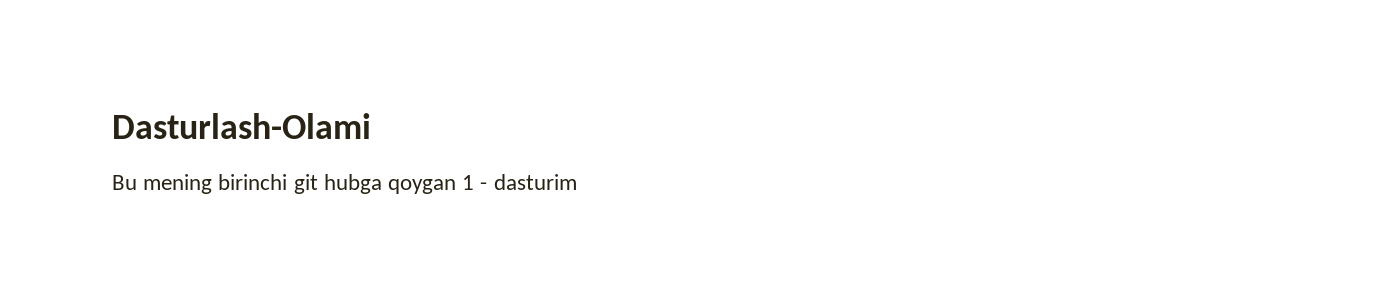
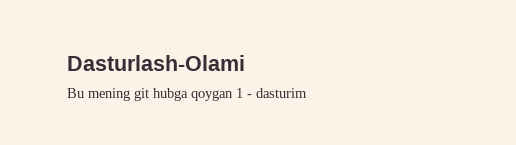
- Bu mening birinchi git hubga qoygan 1 - dasturim
+ Bu mening git hubga qoygan 1 - dasturim

